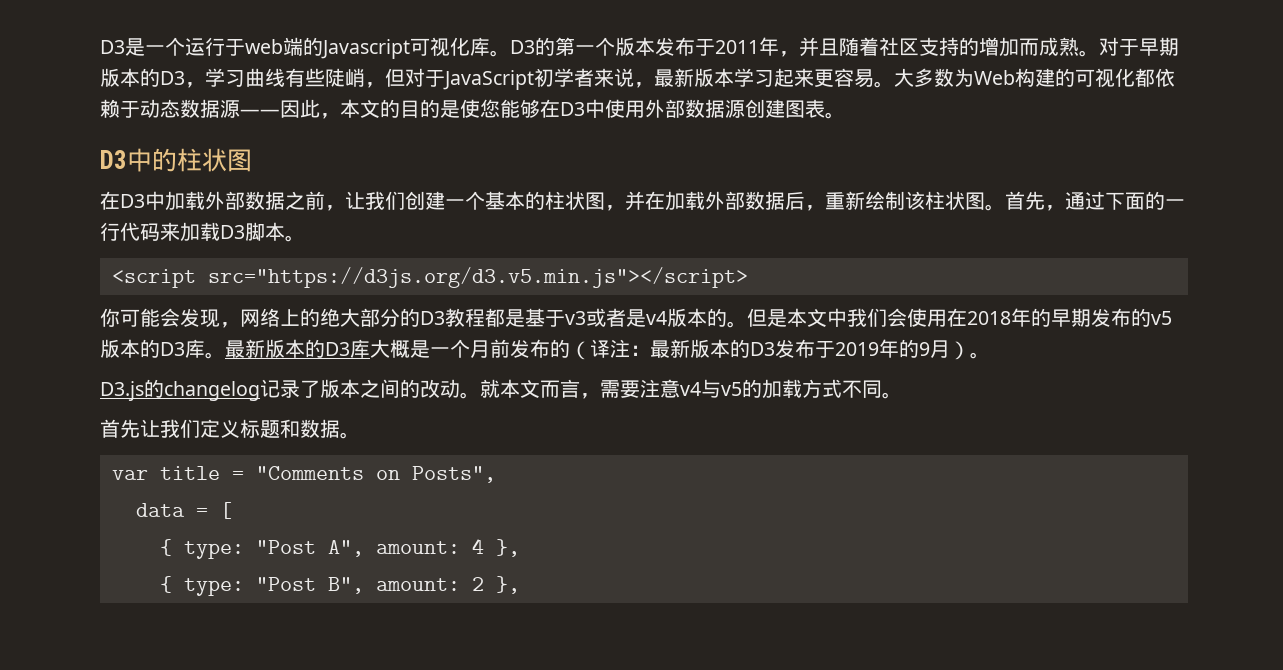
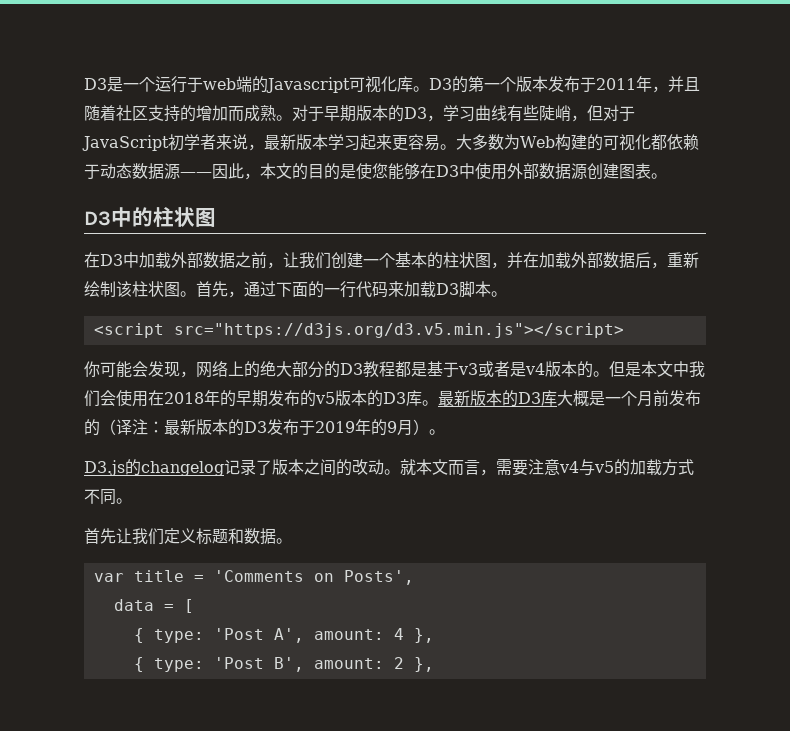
- var title = "Comments on Posts",
+ var title = 'Comments on Posts',
- { type: "Post A", amount: 4 },
+ { type: 'Post A', amount: 4 },
- { type: "Post B", amount: 2 },
+ { type: 'Post B', amount: 2 },

